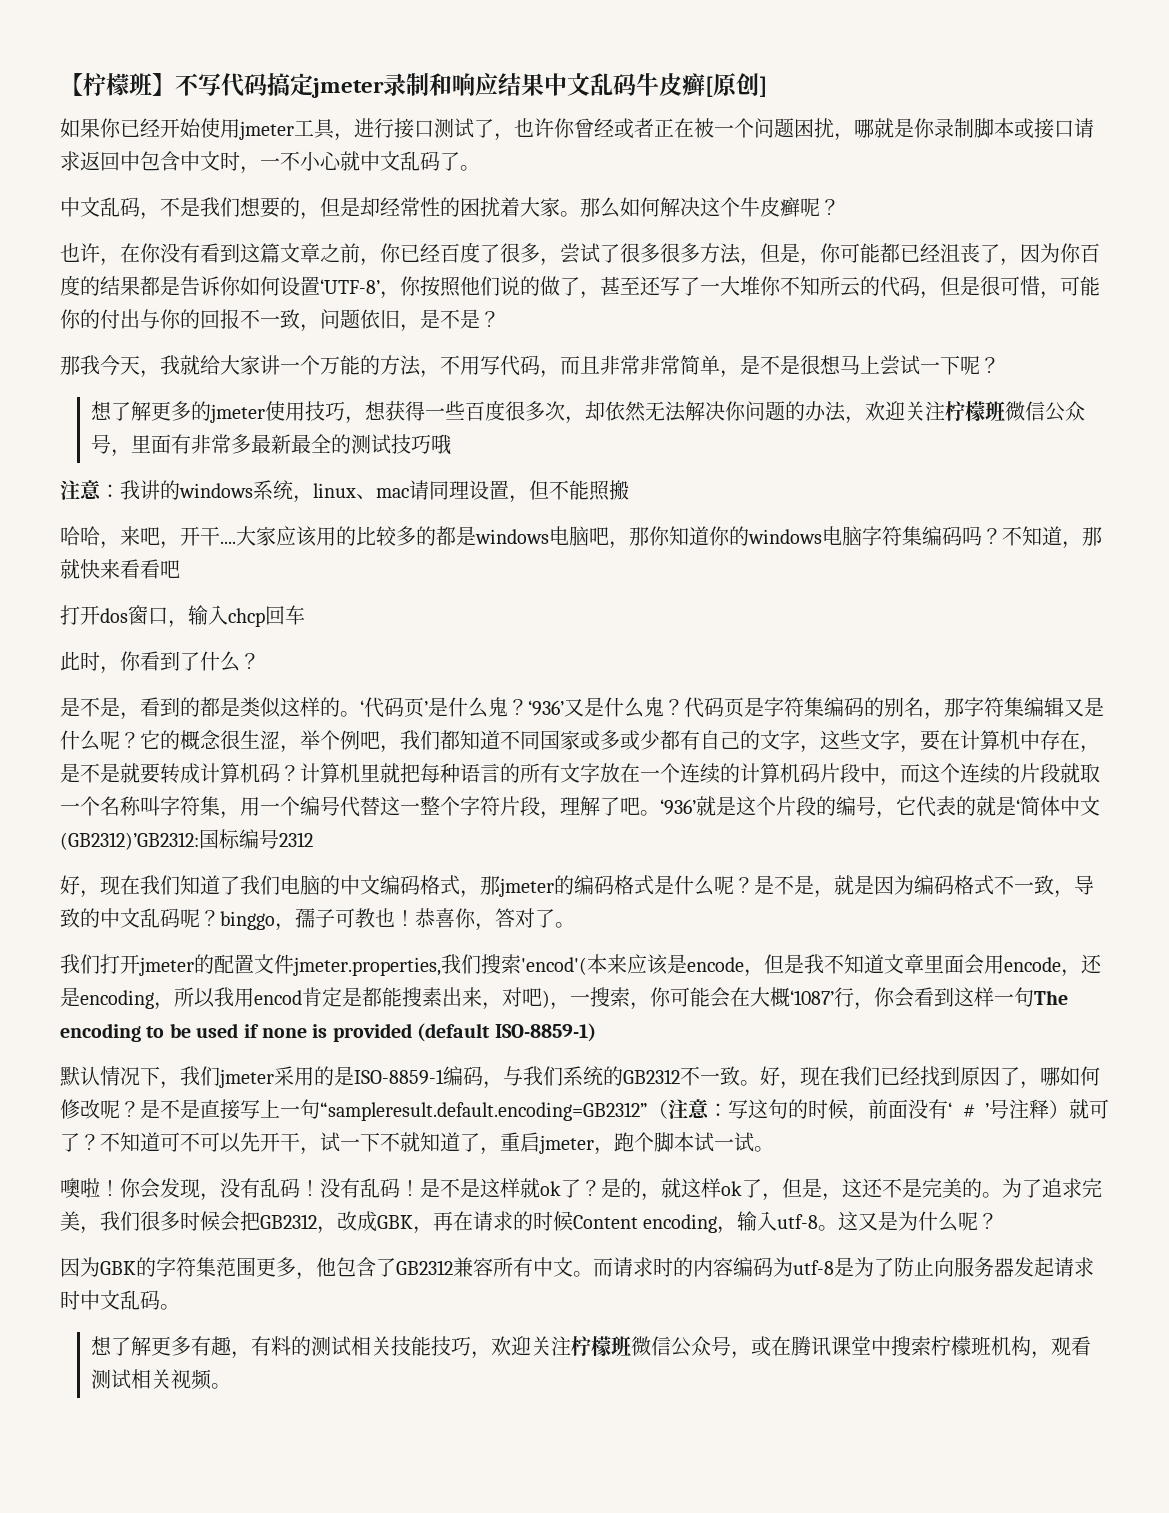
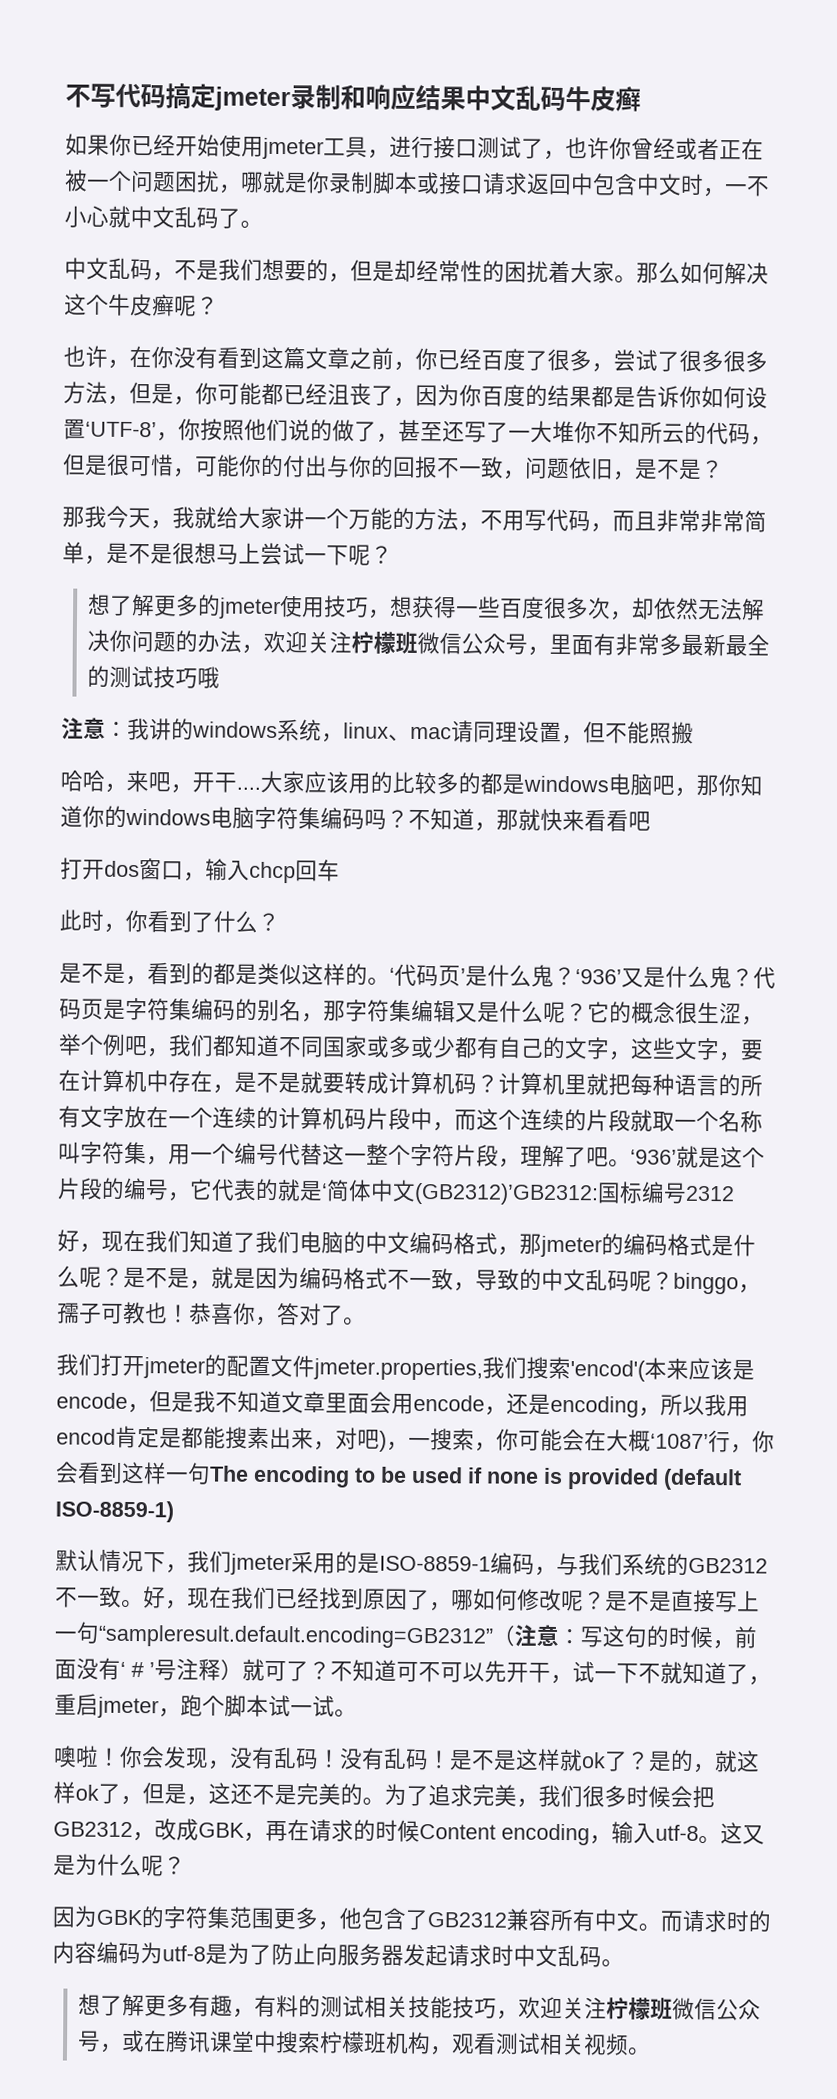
- 【柠檬班】不写代码搞定jmeter录制和响应结果中文乱码牛皮癣[原创]
+ 不写代码搞定jmeter录制和响应结果中文乱码牛皮癣

